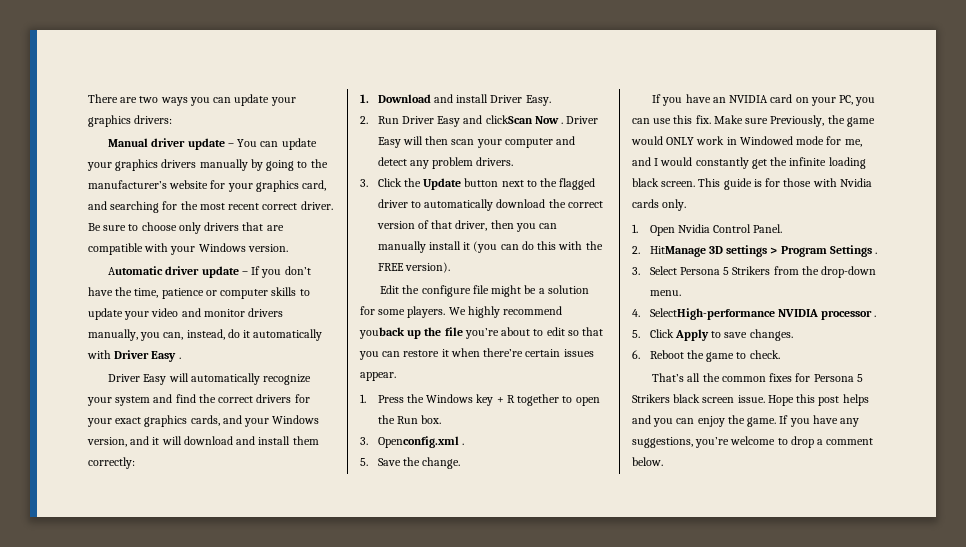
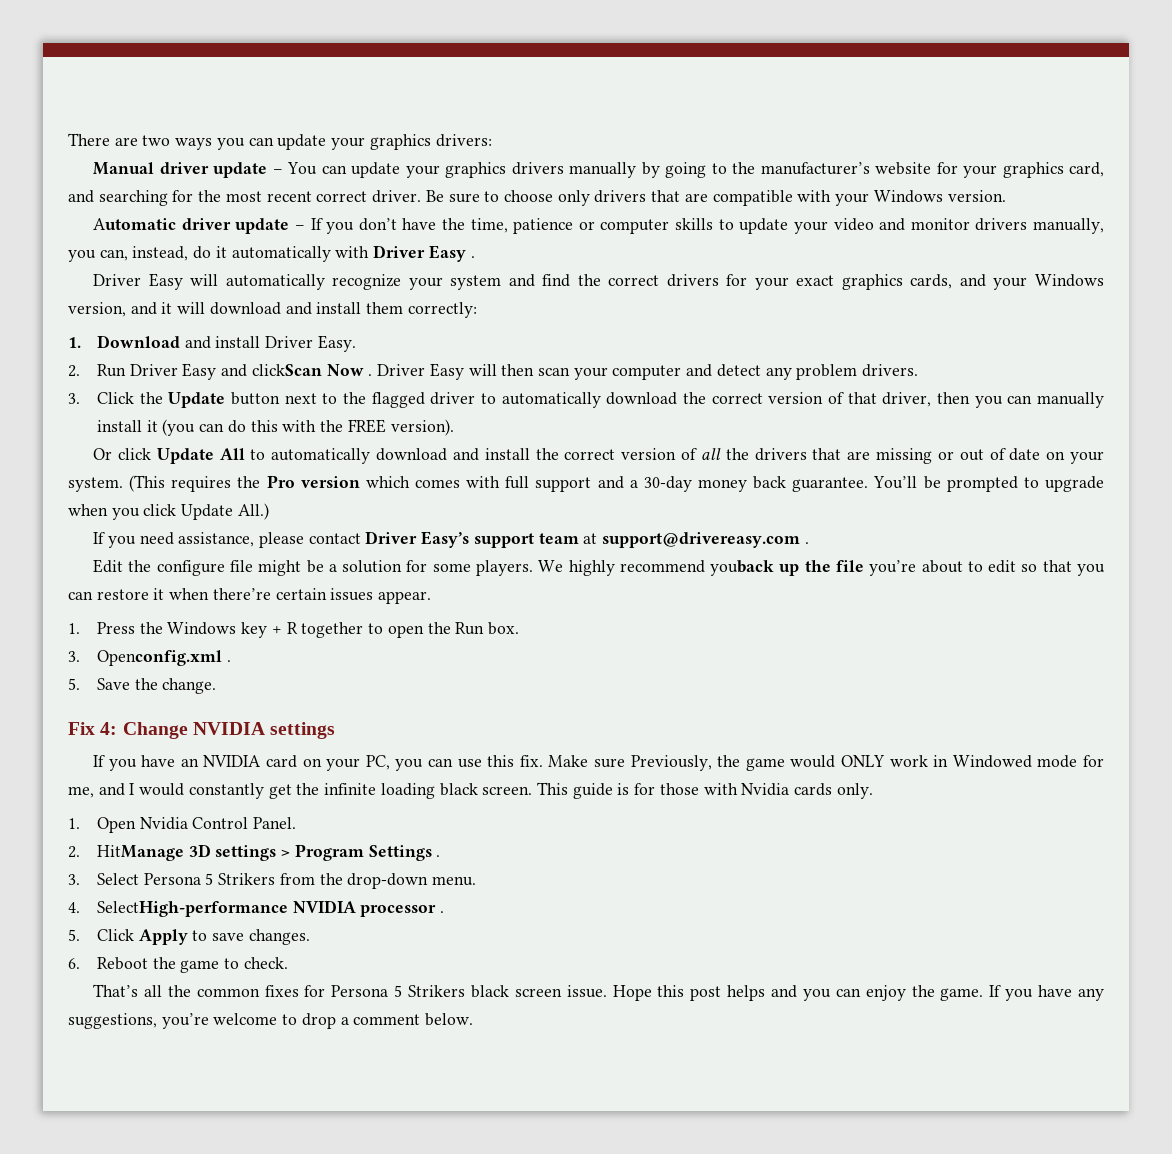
+ Or click Update All to automatically download and install the correct version of all the drivers that are missing or out of date on your system. (This requires the Pro version which comes with full support and a 30-day money back guarantee. You’ll be prompted to upgrade when you click Update All.)
+ If you need assistance, please contact Driver Easy’s support team at support@drivereasy.com .
+ Fix 4: Change NVIDIA settings

